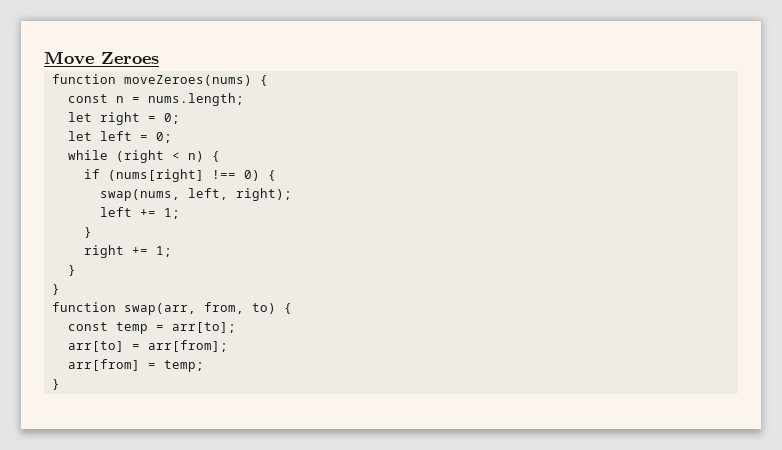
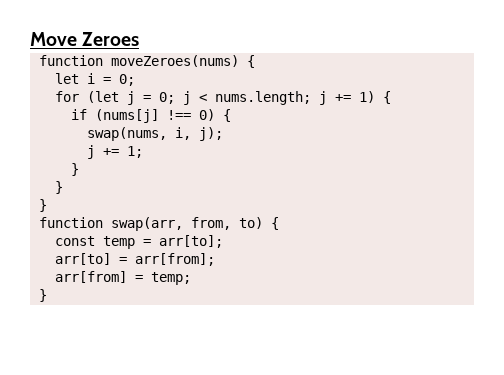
- const n = nums.length;
- let right = 0;
- let left = 0;
- while (right < n) {
+ let i = 0;
+ for (let j = 0; j < nums.length; j += 1) {
- if (nums[right] !== 0) {
+ if (nums[j] !== 0) {
- swap(nums, left, right);
- left += 1;
+ swap(nums, i, j);
+ j += 1;
  }
- right += 1;

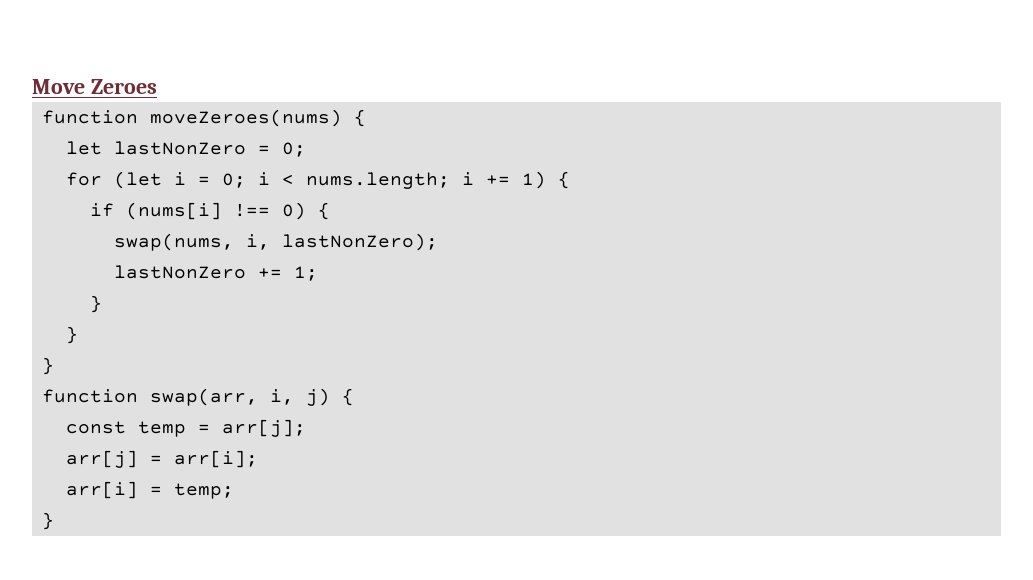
- let i = 0;
+ let lastNonZero = 0;
- for (let j = 0; j < nums.length; j += 1) {
+ for (let i = 0; i < nums.length; i += 1) {
- if (nums[j] !== 0) {
+ if (nums[i] !== 0) {
- swap(nums, i, j);
- j += 1;
+ swap(nums, i, lastNonZero);
+ lastNonZero += 1;
- function swap(arr, from, to) {
+ function swap(arr, i, j) {
- const temp = arr[to];
- arr[to] = arr[from];
- arr[from] = temp;
+ const temp = arr[j];
+ arr[j] = arr[i];
+ arr[i] = temp;

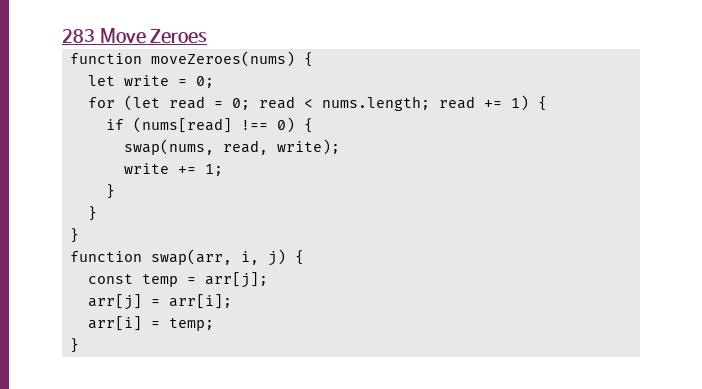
- Move Zeroes
+ 283 Move Zeroes
- let lastNonZero = 0;
+ let write = 0;
- for (let i = 0; i < nums.length; i += 1) {
+ for (let read = 0; read < nums.length; read += 1) {
- if (nums[i] !== 0) {
+ if (nums[read] !== 0) {
- swap(nums, i, lastNonZero);
- lastNonZero += 1;
+ swap(nums, read, write);
+ write += 1;

